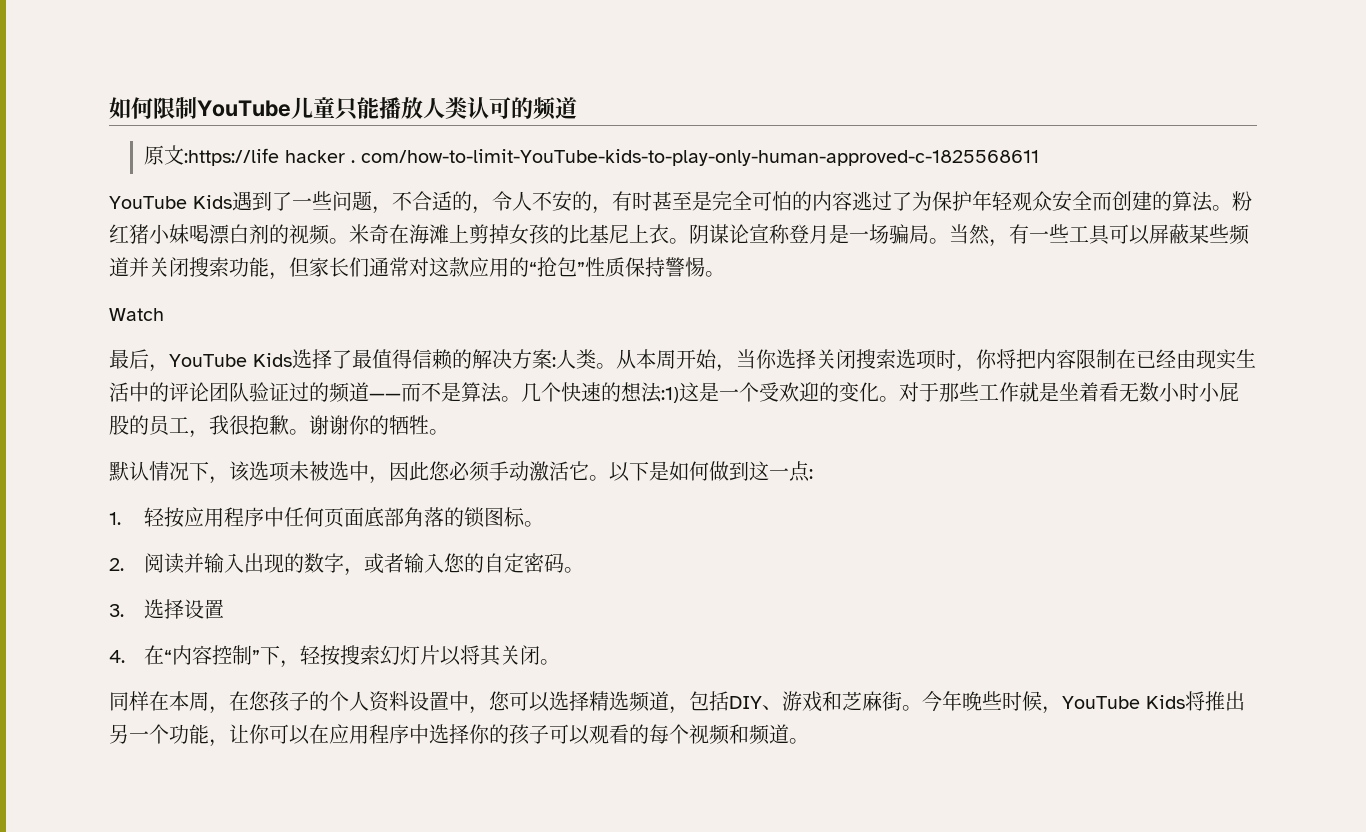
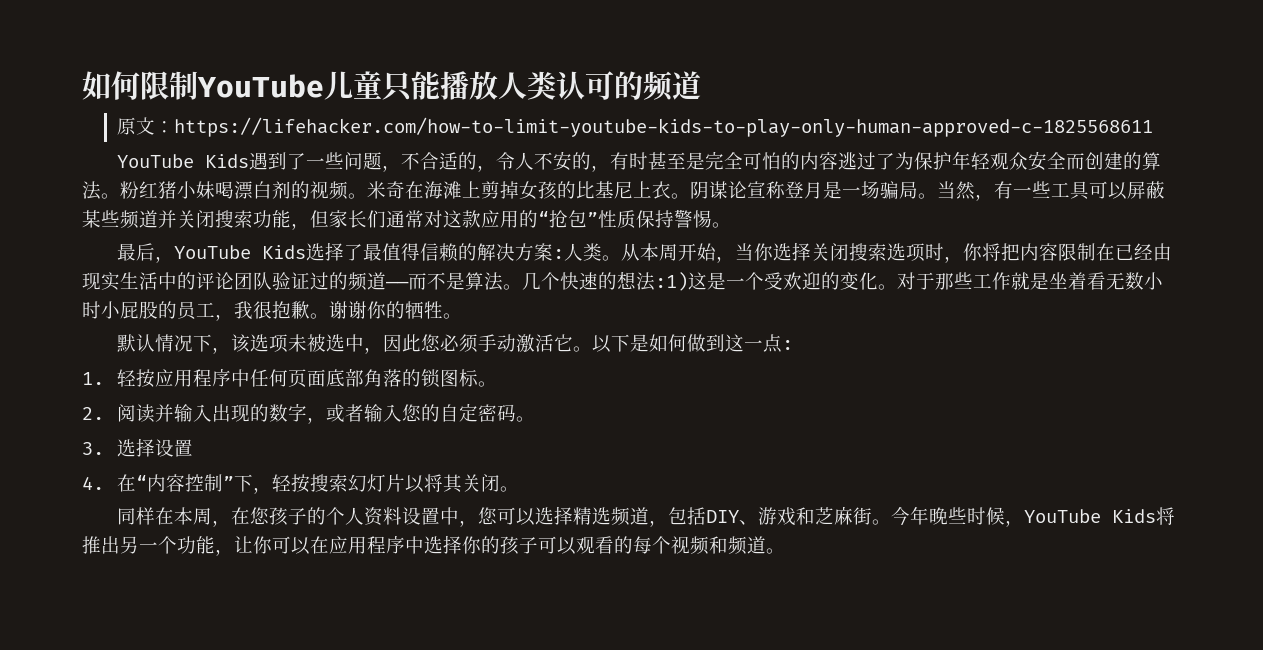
- 原文:https://life hacker . com/how-to-limit-YouTube-kids-to-play-only-human-approved-c-1825568611
+ 原文：https://lifehacker.com/how-to-limit-youtube-kids-to-play-only-human-approved-c-1825568611
- Watch

